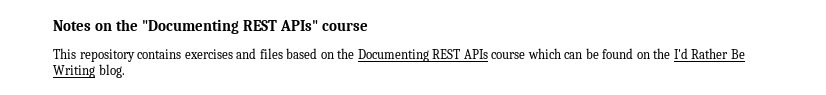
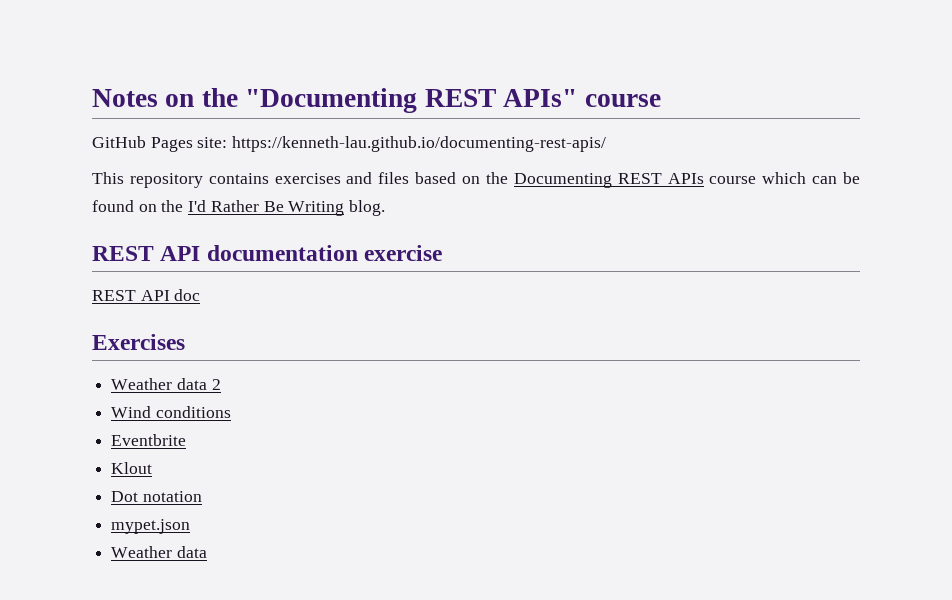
+ GitHub Pages site: https://kenneth-lau.github.io/documenting-rest-apis/
+ REST API documentation exercise
+ REST API doc
+ Exercises
+ Weather data 2
+ Wind conditions
+ Eventbrite
+ Klout
+ Dot notation
+ mypet.json
+ Weather data

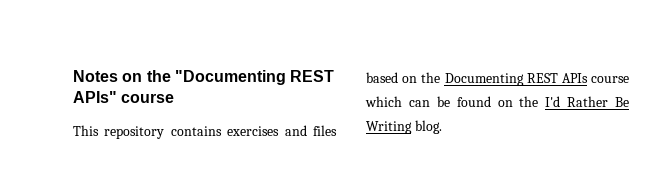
- GitHub Pages site: https://kenneth-lau.github.io/documenting-rest-apis/
- REST API documentation exercise
- REST API doc
- Exercises
- Weather data 2
- Wind conditions
- Eventbrite
- Klout
- Dot notation
- mypet.json
- Weather data

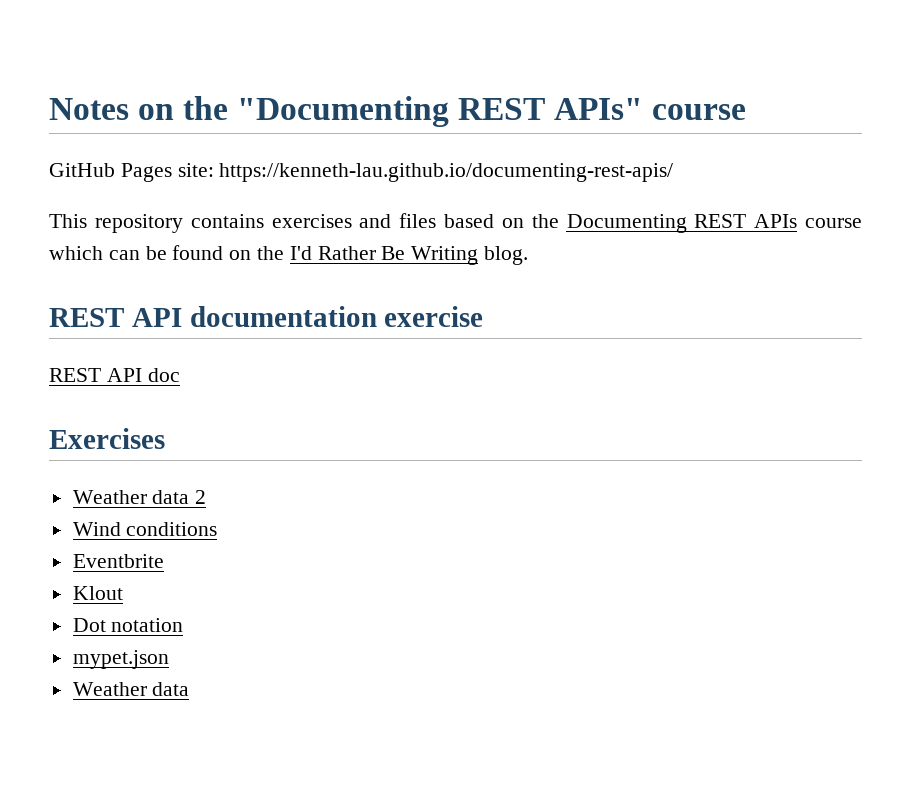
+ GitHub Pages site: https://kenneth-lau.github.io/documenting-rest-apis/
+ REST API documentation exercise
+ REST API doc
+ Exercises
+ Weather data 2
+ Wind conditions
+ Eventbrite
+ Klout
+ Dot notation
+ mypet.json
+ Weather data

